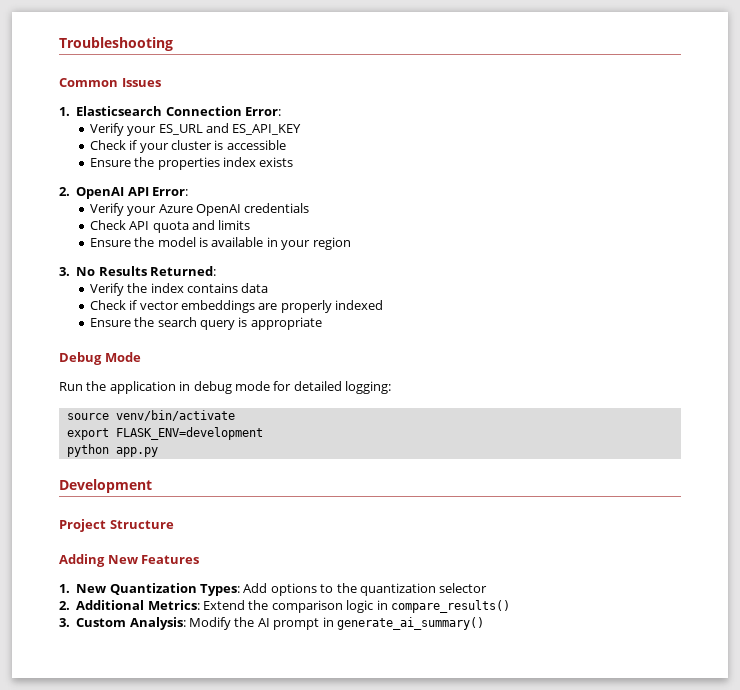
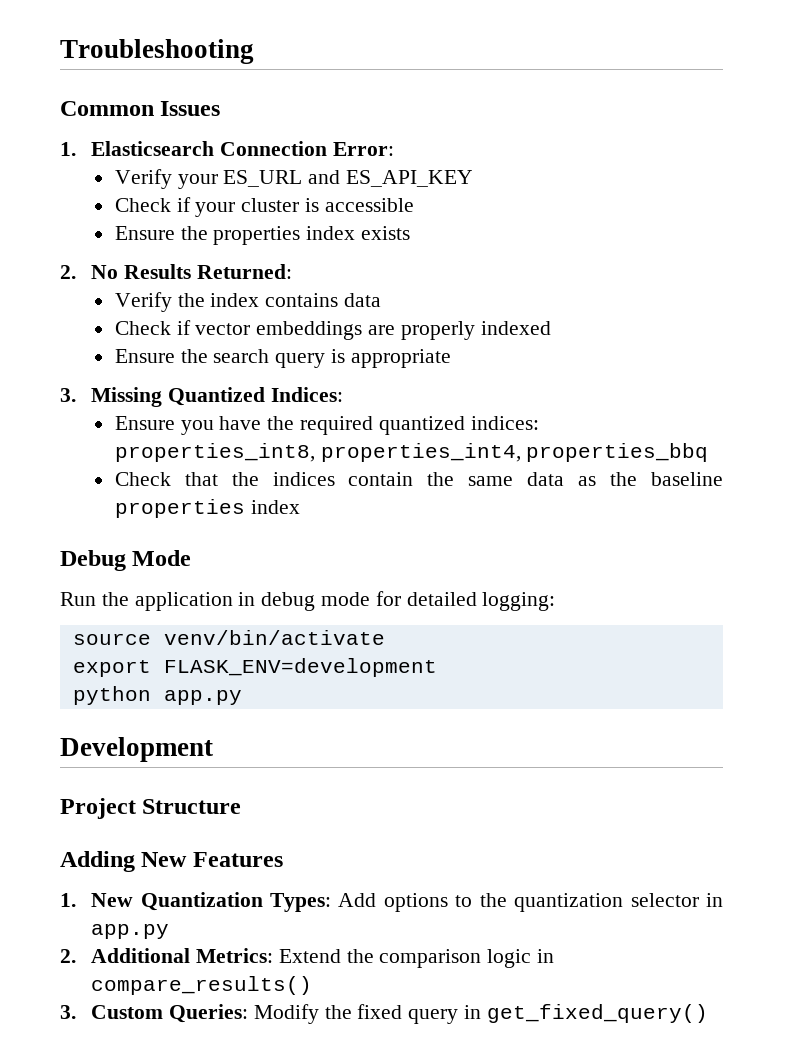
- 2. OpenAI API Error:
- Verify your Azure OpenAI credentials
- Check API quota and limits
- Ensure the model is available in your region
- 3. No Results Returned:
+ 2. No Results Returned:
+ 3. Missing Quantized Indices:
+ Ensure you have the required quantized indices: properties_int8, properties_int4, properties_bbq
+ Check that the indices contain the same data as the baseline properties index
- 1. New Quantization Types: Add options to the quantization selector
+ 1. New Quantization Types: Add options to the quantization selector in app.py
- 3. Custom Analysis: Modify the AI prompt in generate_ai_summary()
+ 3. Custom Queries: Modify the fixed query in get_fixed_query()

